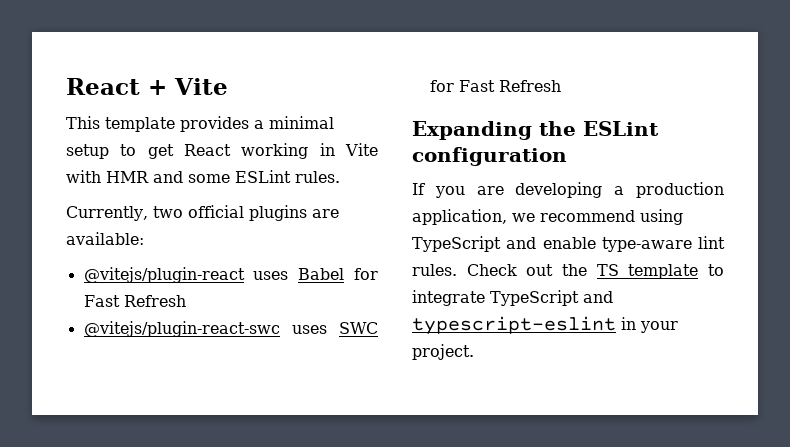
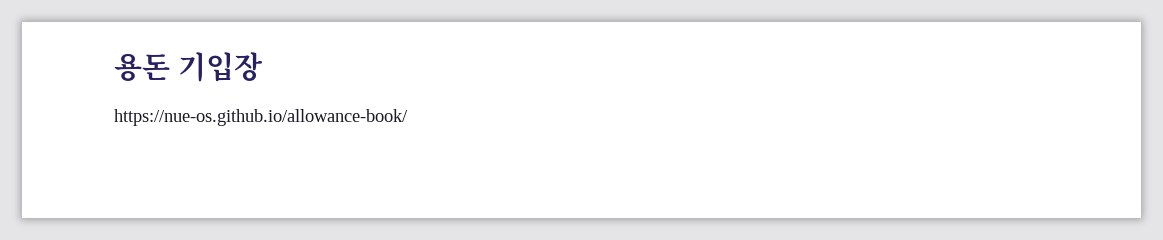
- React + Vite
- This template provides a minimal setup to get React working in Vite with HMR and some ESLint rules.
- Currently, two official plugins are available:
- @vitejs/plugin-react uses Babel for Fast Refresh
- @vitejs/plugin-react-swc uses SWC for Fast Refresh
- Expanding the ESLint configuration
- If you are developing a production application, we recommend using TypeScript and enable type-aware lint rules. Check out the TS template to integrate TypeScript and typescript-eslint in your project.
+ 용돈 기입장
+ https://nue-os.github.io/allowance-book/

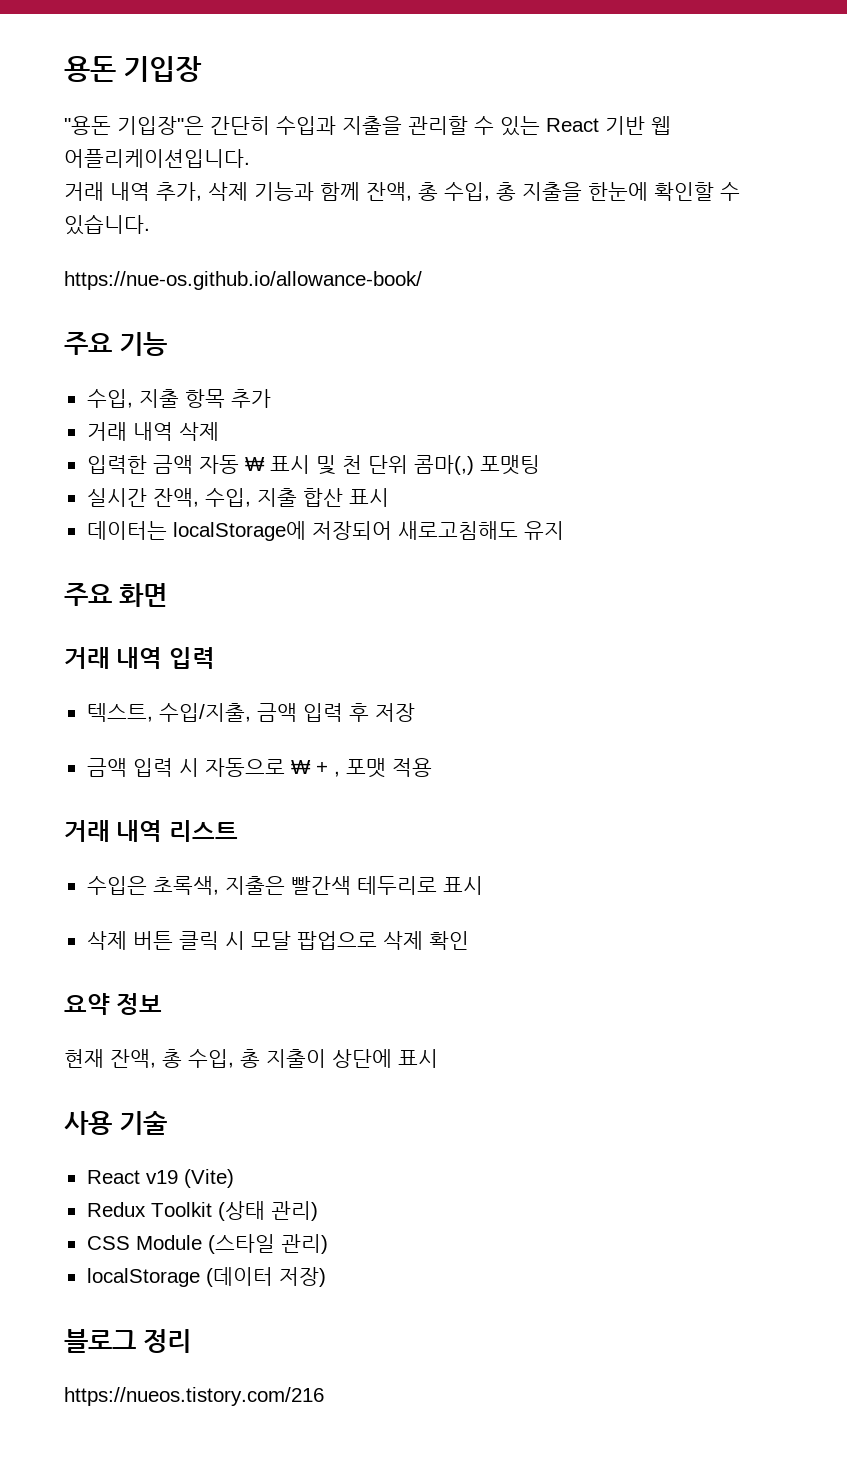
+ "용돈 기입장"은 간단히 수입과 지출을 관리할 수 있는 React 기반 웹 어플리케이션입니다.
+ 거래 내역 추가, 삭제 기능과 함께 잔액, 총 수입, 총 지출을 한눈에 확인할 수 있습니다.
  https://nue-os.github.io/allowance-book/
+ 주요 기능
+ 수입, 지출 항목 추가
+ 거래 내역 삭제
+ 입력한 금액 자동 ₩ 표시 및 천 단위 콤마(,) 포맷팅
+ 실시간 잔액, 수입, 지출 합산 표시
+ 데이터는 localStorage에 저장되어 새로고침해도 유지
+ 주요 화면
+ 거래 내역 입력
+ 텍스트, 수입/지출, 금액 입력 후 저장
+ 금액 입력 시 자동으로 ₩ + , 포맷 적용
+ 거래 내역 리스트
+ 수입은 초록색, 지출은 빨간색 테두리로 표시
+ 삭제 버튼 클릭 시 모달 팝업으로 삭제 확인
+ 요약 정보
+ 현재 잔액, 총 수입, 총 지출이 상단에 표시
+ 사용 기술
+ React v19 (Vite)
+ Redux Toolkit (상태 관리)
+ CSS Module (스타일 관리)
+ localStorage (데이터 저장)
+ 블로그 정리
+ https://nueos.tistory.com/216

